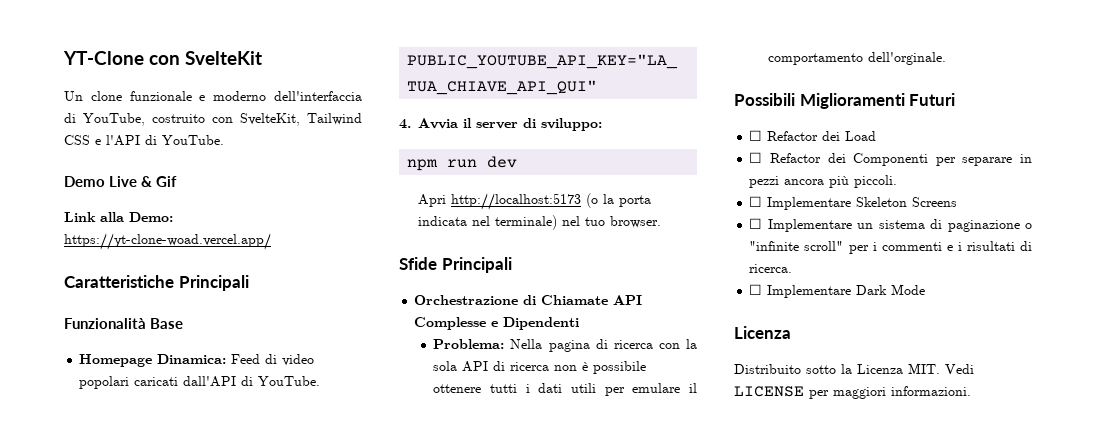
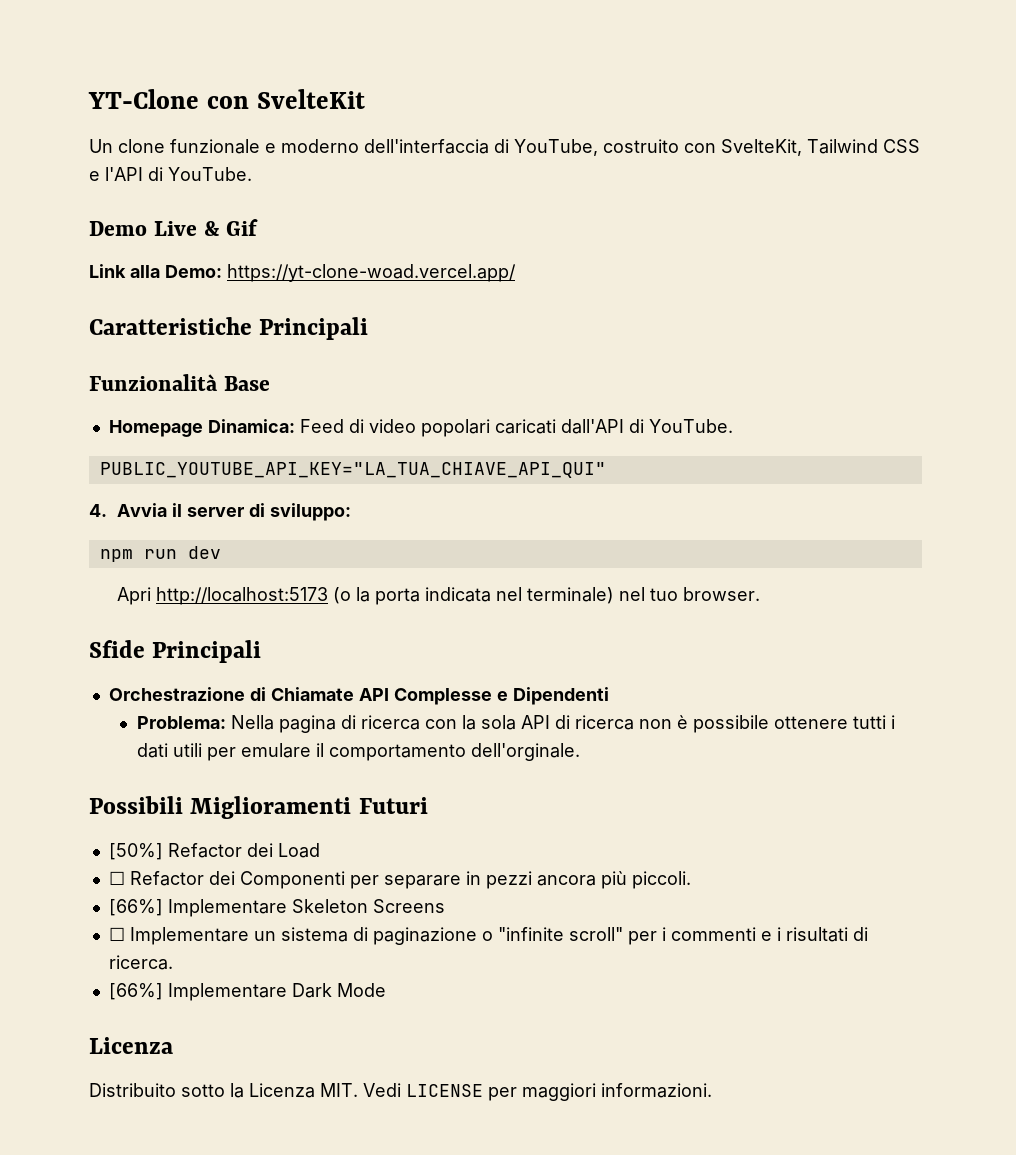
- ☐ Refactor dei Load
+ [50%] Refactor dei Load
- ☐ Implementare Skeleton Screens
+ [66%] Implementare Skeleton Screens
- ☐ Implementare Dark Mode
+ [66%] Implementare Dark Mode

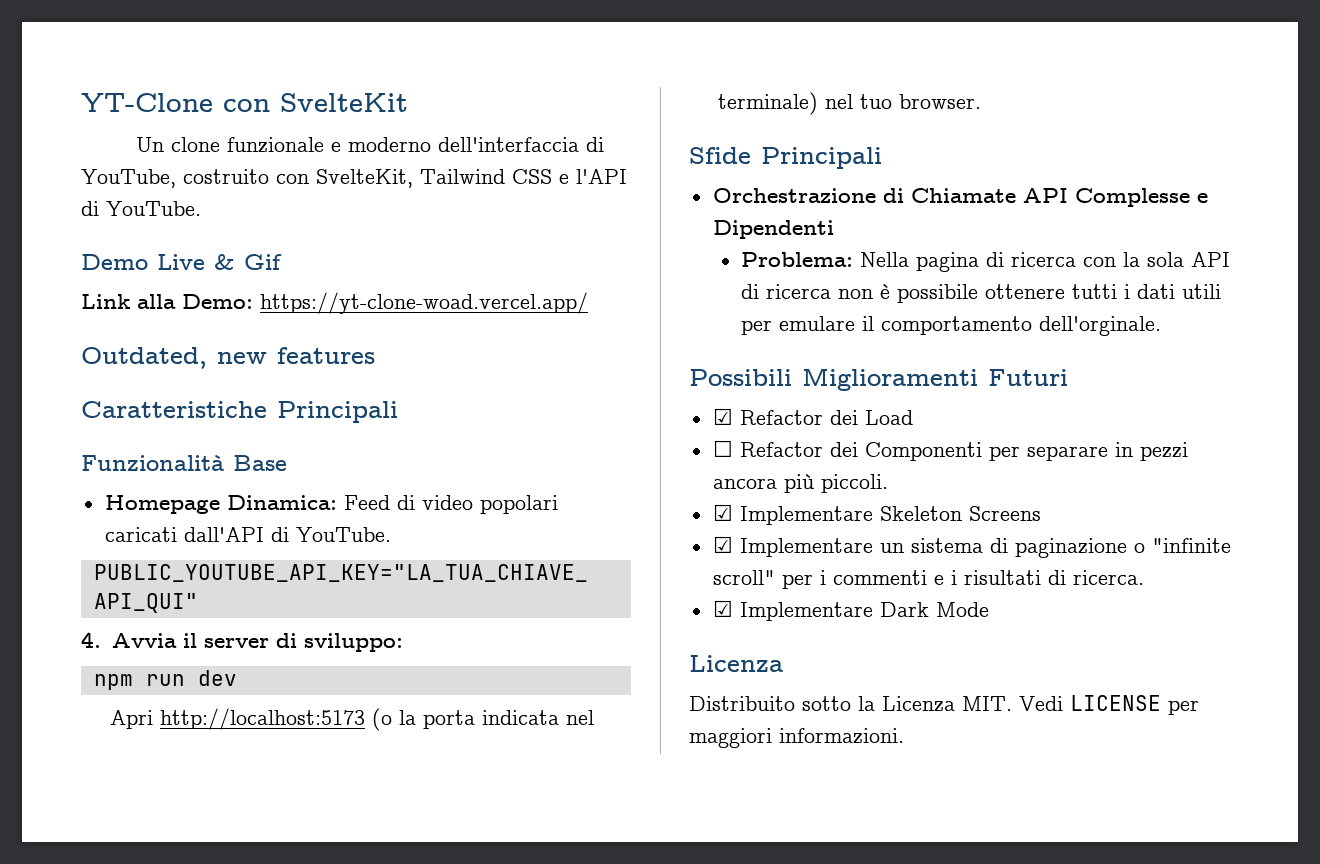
+ Outdated, new features
- [50%] Refactor dei Load
+ ☑ Refactor dei Load
- [66%] Implementare Skeleton Screens
+ ☑ Implementare Skeleton Screens
- ☐ Implementare un sistema di paginazione o "infinite scroll" per i commenti e i risultati di ricerca.
+ ☑ Implementare un sistema di paginazione o "infinite scroll" per i commenti e i risultati di ricerca.
- [66%] Implementare Dark Mode
+ ☑ Implementare Dark Mode

